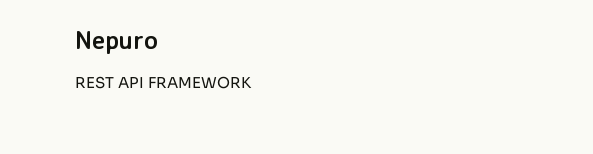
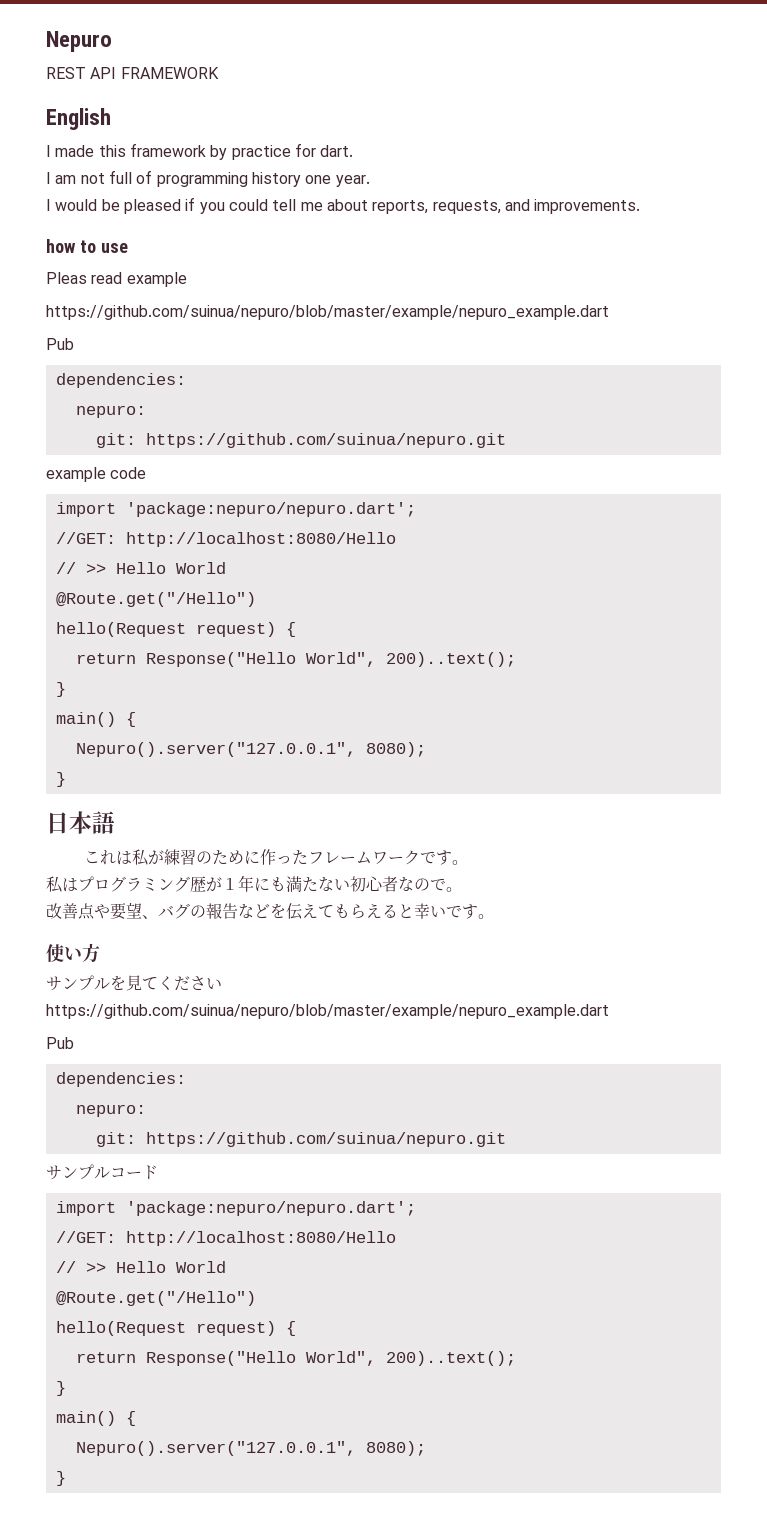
+ English
+ I made this framework by practice for dart.
+ I am not full of programming history one year.
+ I would be pleased if you could tell me about reports, requests, and improvements.
+ how to use
+ Pleas read example
+ https://github.com/suinua/nepuro/blob/master/example/nepuro_example.dart
+ Pub
+ dependencies:
+ nepuro:
+ git: https://github.com/suinua/nepuro.git
+ example code
+ import 'package:nepuro/nepuro.dart';
+ //GET: http://localhost:8080/Hello
+ // >> Hello World
+ @Route.get("/Hello")
+ hello(Request request) {
+ return Response("Hello World", 200)..text();
+ }
+ main() {
+ Nepuro().server("127.0.0.1", 8080);
+ }
+ 日本語
+ これは私が練習のために作ったフレームワークです。
+ 私はプログラミング歴が１年にも満たない初心者なので。
+ 改善点や要望、バグの報告などを伝えてもらえると幸いです。
+ 使い方
+ サンプルを見てくださいhttps://github.com/suinua/nepuro/blob/master/example/nepuro_example.dart
+ Pub
+ dependencies:
+ nepuro:
+ git: https://github.com/suinua/nepuro.git
+ サンプルコード
+ import 'package:nepuro/nepuro.dart';
+ //GET: http://localhost:8080/Hello
+ // >> Hello World
+ @Route.get("/Hello")
+ hello(Request request) {
+ return Response("Hello World", 200)..text();
+ }
+ main() {
+ Nepuro().server("127.0.0.1", 8080);
+ }

